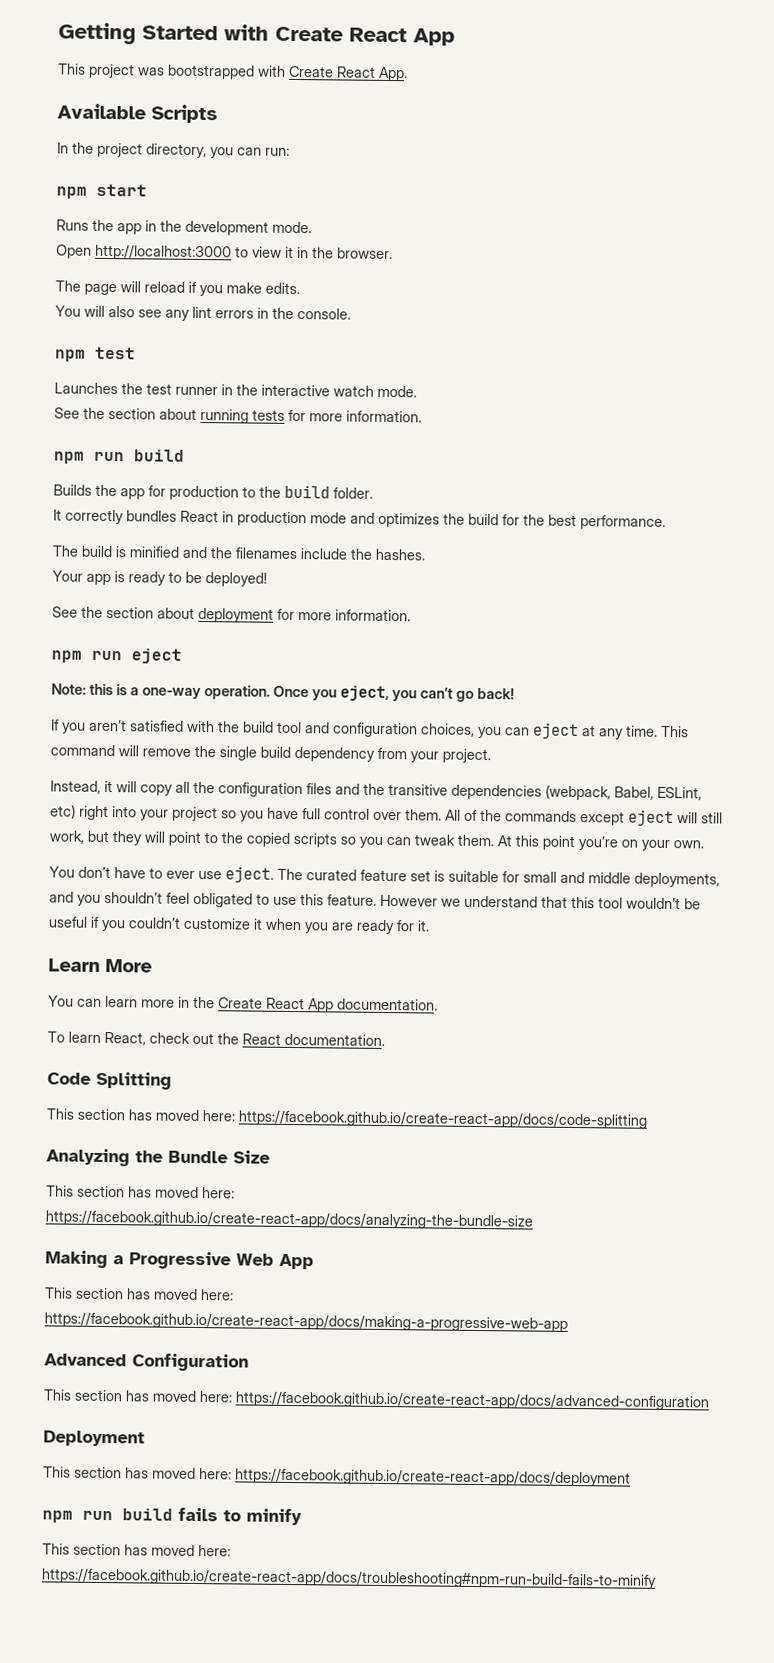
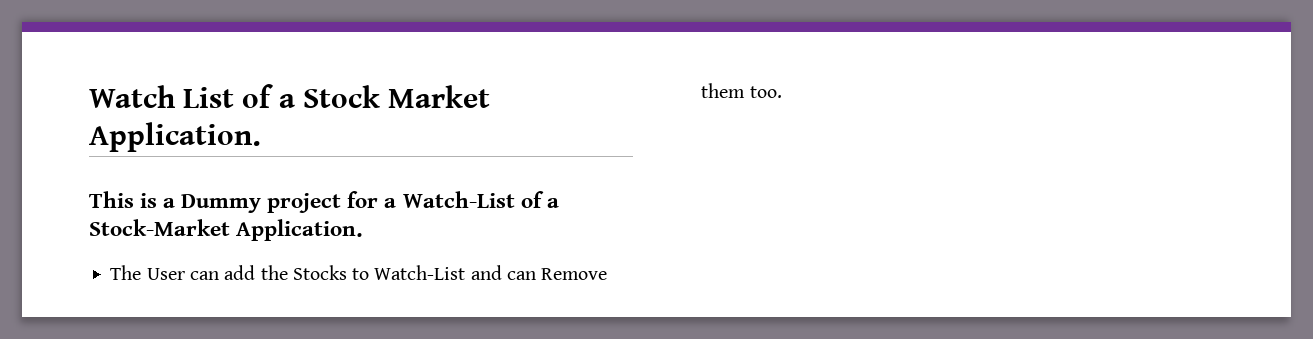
- Getting Started with Create React App
- This project was bootstrapped with Create React App.
- Available Scripts
- In the project directory, you can run:
- npm start
- Runs the app in the development mode.
- Open http://localhost:3000 to view it in the browser.
- The page will reload if you make edits.
- You will also see any lint errors in the console.
- npm test
- Launches the test runner in the interactive watch mode.
- See the section about running tests for more information.
- npm run build
- Builds the app for production to the build folder.
- It correctly bundles React in production mode and optimizes the build for the best performance.
- The build is minified and the filenames include the hashes.
- Your app is ready to be deployed!
- See the section about deployment for more information.
- npm run eject
- Note: this is a one-way operation. Once you eject, you can’t go back!
- If you aren’t satisfied with the build tool and configuration choices, you can eject at any time. This command will remove the single build dependency from your project.
- Instead, it will copy all the configuration files and the transitive dependencies (webpack, Babel, ESLint, etc) right into your project so you have full control over them. All of the commands except eject will still work, but they will point to the copied scripts so you can tweak them. At this point you’re on your own.
- You don’t have to ever use eject. The curated feature set is suitable for small and middle deployments, and you shouldn’t feel obligated to use this feature. However we understand that this tool wouldn’t be useful if you couldn’t customize it when you are ready for it.
- Learn More
- You can learn more in the Create React App documentation.
- To learn React, check out the React documentation.
- Code Splitting
- This section has moved here: https://facebook.github.io/create-react-app/docs/code-splitting
- Analyzing the Bundle Size
- This section has moved here: https://facebook.github.io/create-react-app/docs/analyzing-the-bundle-size
- Making a Progressive Web App
- This section has moved here: https://facebook.github.io/create-react-app/docs/making-a-progressive-web-app
- Advanced Configuration
- This section has moved here: https://facebook.github.io/create-react-app/docs/advanced-configuration
- Deployment
- This section has moved here: https://facebook.github.io/create-react-app/docs/deployment
- npm run build fails to minify
- This section has moved here: https://facebook.github.io/create-react-app/docs/troubleshooting#npm-run-build-fails-to-minify
+ Watch List of a Stock Market Application.
+ This is a Dummy project for a Watch-List of a Stock-Market Application.
+ The User can add the Stocks to Watch-List and can Remove them too.

